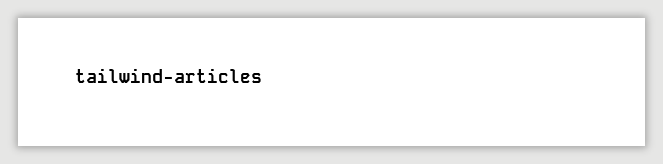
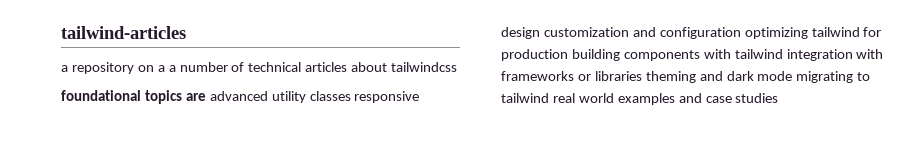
+ a repository on a a number of technical articles about tailwindcss
+ foundational topics are advanced utility classes responsive design customization and configuration optimizing tailwind for production building components with tailwind integration with frameworks or libraries theming and dark mode migrating to tailwind real world examples and case studies

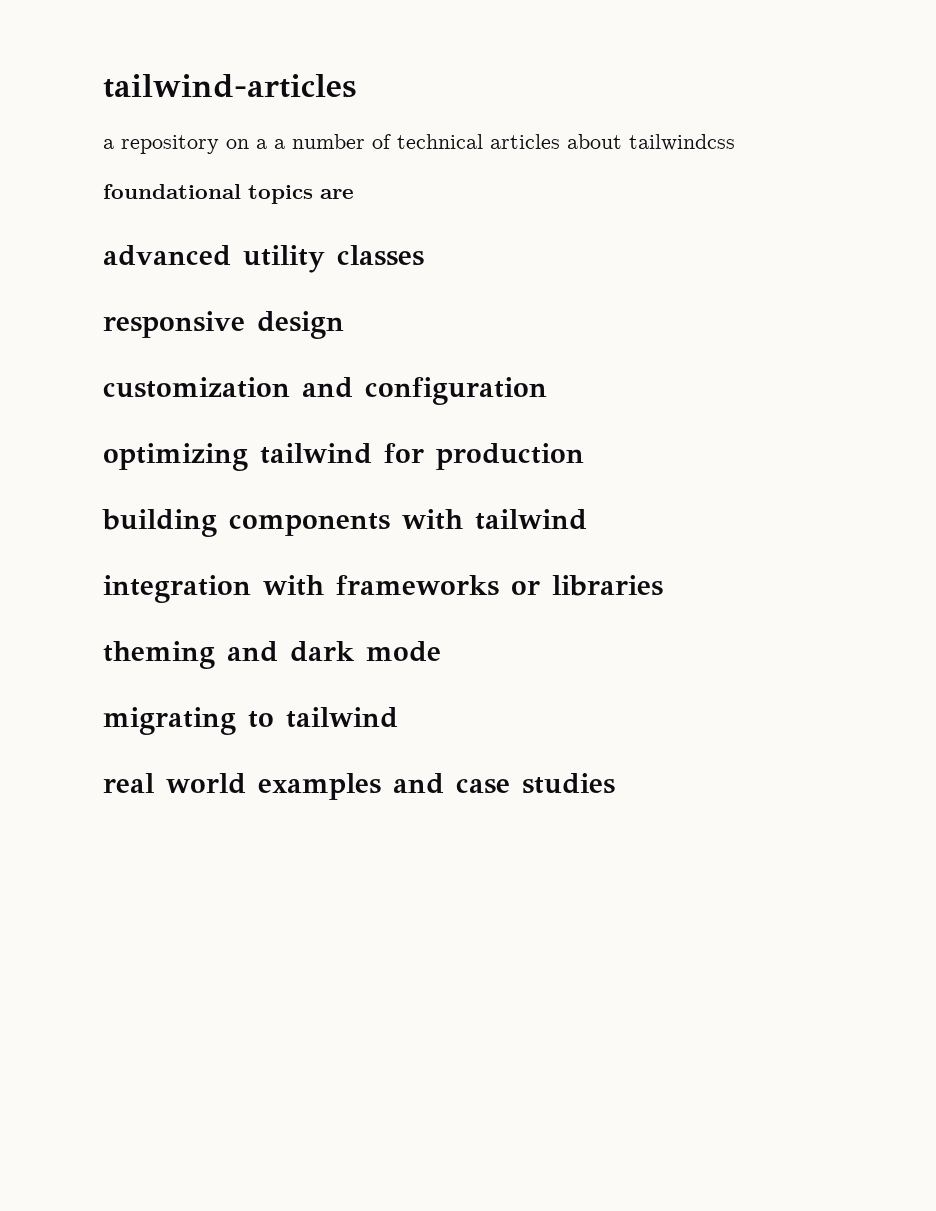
- foundational topics are advanced utility classes responsive design customization and configuration optimizing tailwind for production building components with tailwind integration with frameworks or libraries theming and dark mode migrating to tailwind real world examples and case studies
+ foundational topics are
+ advanced utility classes
+ responsive design
+ customization and configuration
+ optimizing tailwind for production
+ building components with tailwind
+ integration with frameworks or libraries
+ theming and dark mode
+ migrating to tailwind
+ real world examples and case studies

